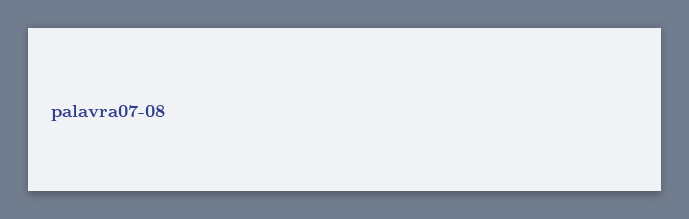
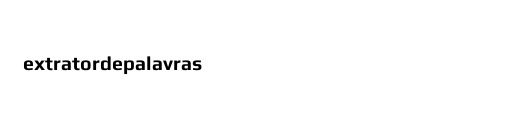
- palavra07-08
+ extratordepalavras

